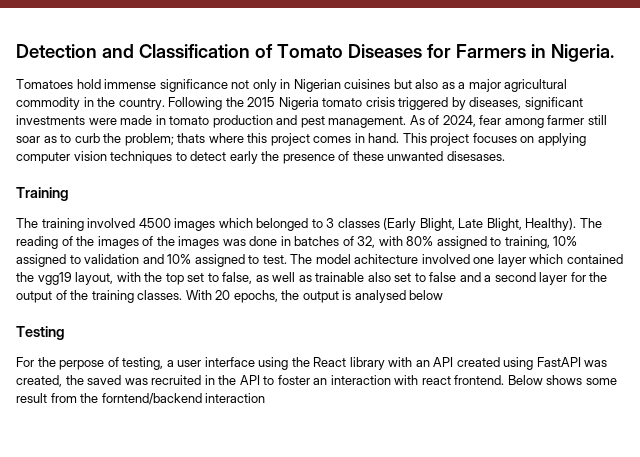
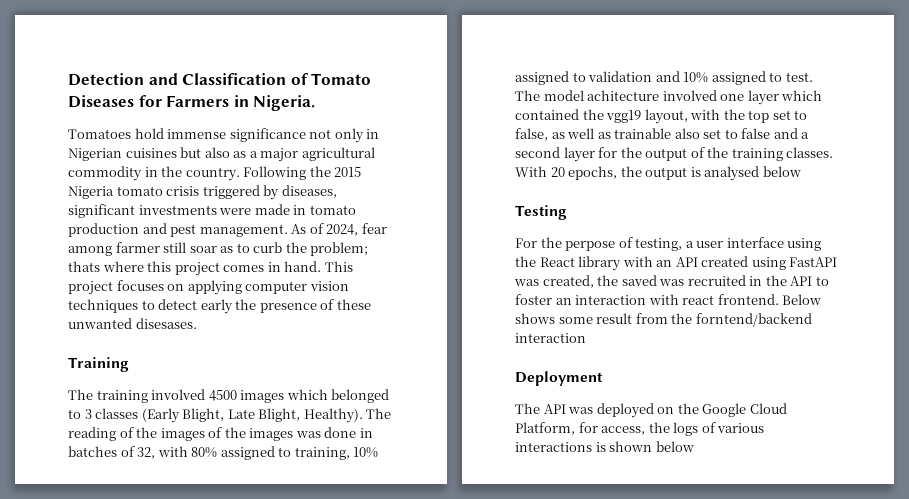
+ Deployment
+ The API was deployed on the Google Cloud Platform, for access, the logs of various interactions is shown below

